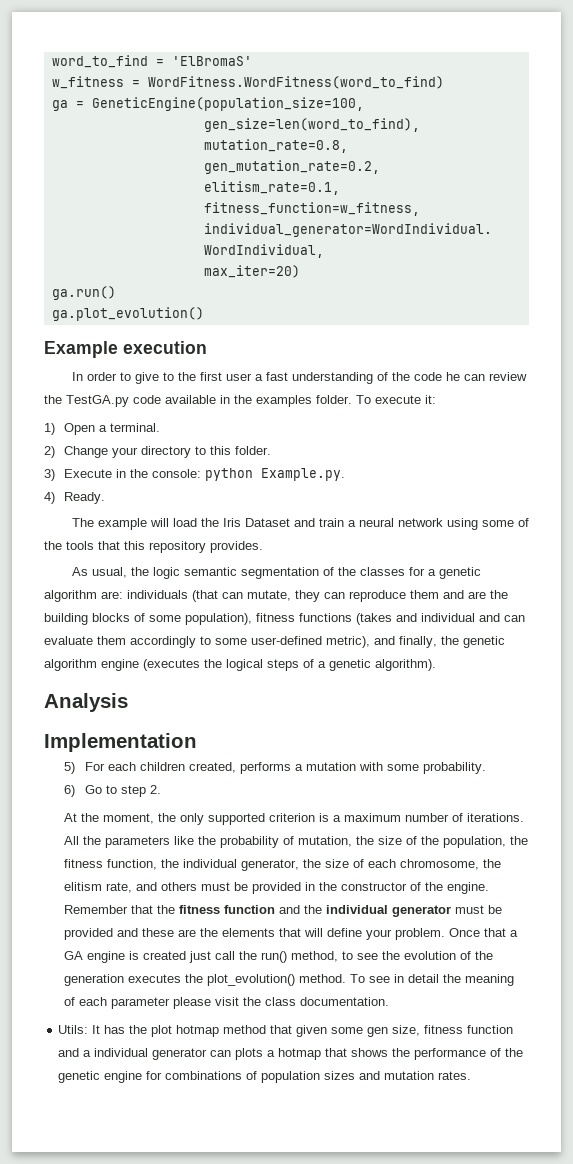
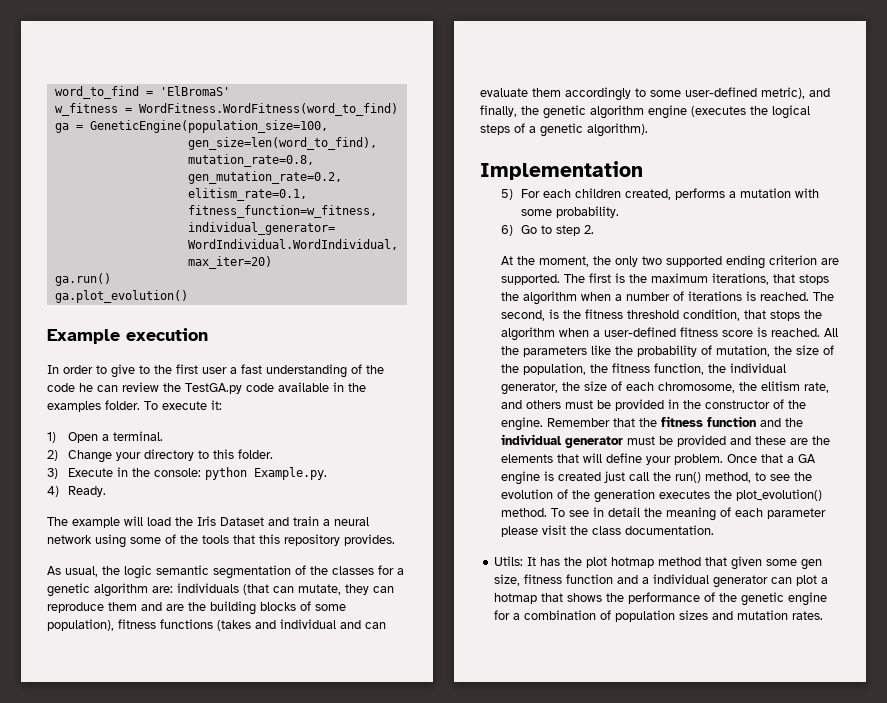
- Analysis
- At the moment, the only supported criterion is a maximum number of iterations.
+ At the moment, the only two supported ending criterion are supported. The first is the maximum iterations, that stops the algorithm when a number of iterations is reached. The second, is the fitness threshold condition, that stops the algorithm when a user-defined fitness score is reached.
- Utils: It has the plot hotmap method that given some gen size, fitness function and a individual generator can plots a hotmap that shows the performance of the genetic engine for combinations of population sizes and mutation rates.
+ Utils: It has the plot hotmap method that given some gen size, fitness function and a individual generator can plot a hotmap that shows the performance of the genetic engine for a combination of population sizes and mutation rates.

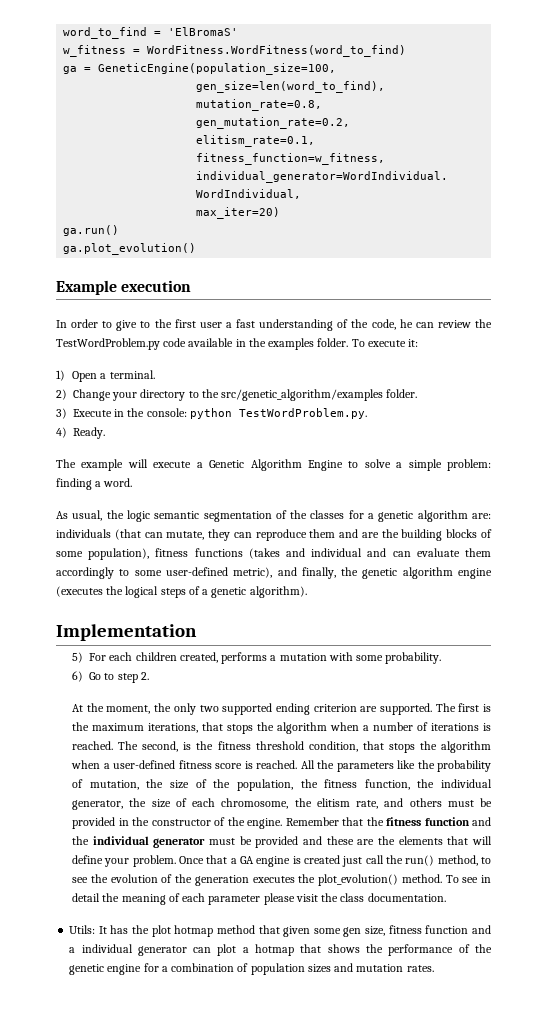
- In order to give to the first user a fast understanding of the code he can review the TestGA.py code available in the examples folder.
+ In order to give to the first user a fast understanding of the code, he can review the TestWordProblem.py code available in the examples folder.
- 2) Change your directory to this folder.
+ 2) Change your directory to the src/genetic_algorithm/examples folder.
- 3) Execute in the console: python Example.py.
+ 3) Execute in the console: python TestWordProblem.py.
- The example will load the Iris Dataset and train a neural network using some of the tools that this repository provides.
+ The example will execute a Genetic Algorithm Engine to solve a simple problem: finding a word.

